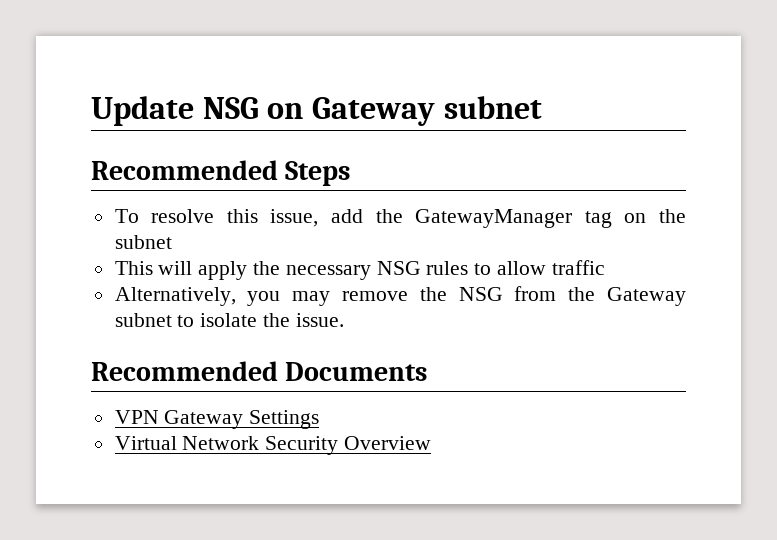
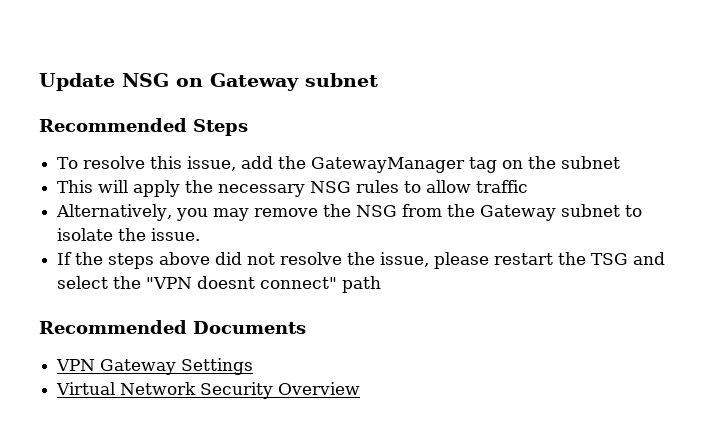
+ If the steps above did not resolve the issue, please restart the TSG and select the "VPN doesnt connect" path

